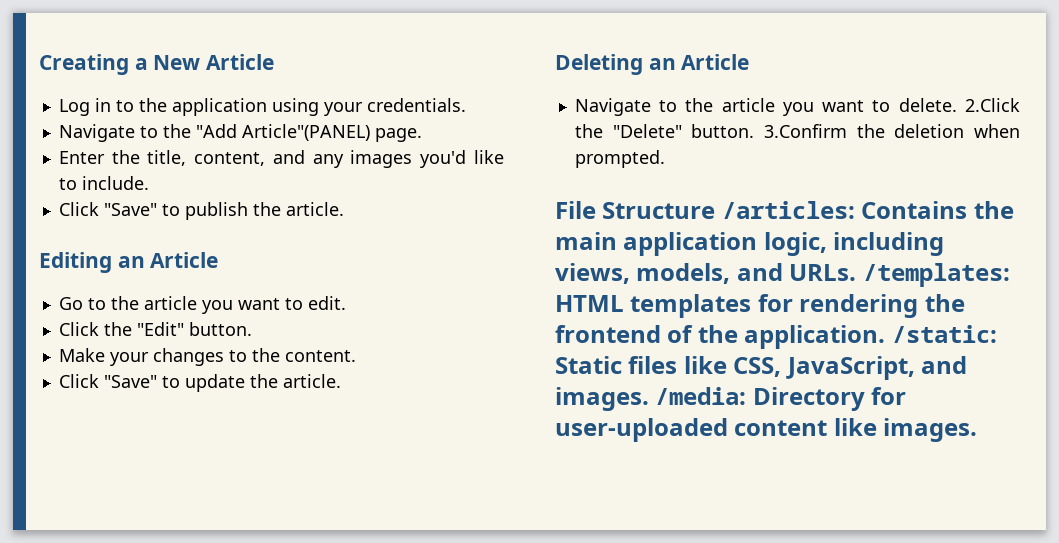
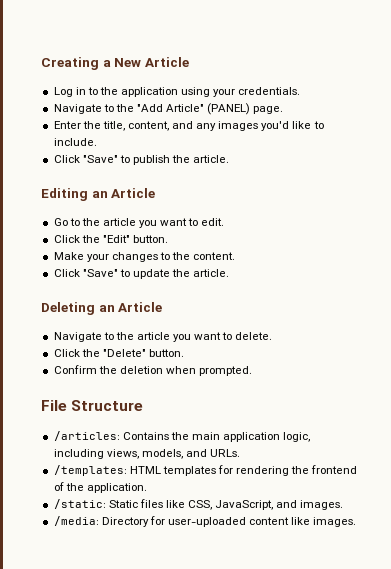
- Navigate to the "Add Article"(PANEL) page.
+ Navigate to the "Add Article" (PANEL) page.
- Navigate to the article you want to delete. 2.Click the "Delete" button. 3.Confirm the deletion when prompted.
+ Navigate to the article you want to delete.
+ Click the "Delete" button.
+ Confirm the deletion when prompted.
- File Structure /articles: Contains the main application logic, including views, models, and URLs. /templates: HTML templates for rendering the frontend of the application. /static: Static files like CSS, JavaScript, and images. /media: Directory for user-uploaded content like images.
+ File Structure
+ /articles: Contains the main application logic, including views, models, and URLs.
+ /templates: HTML templates for rendering the frontend of the application.
+ /static: Static files like CSS, JavaScript, and images.
+ /media: Directory for user-uploaded content like images.

